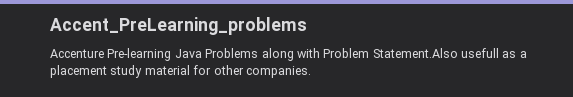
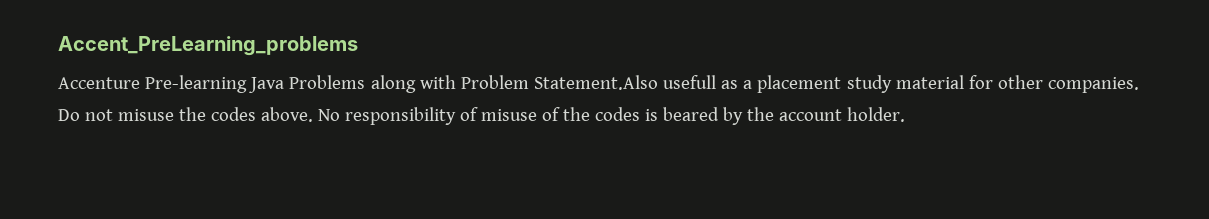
+ Do not misuse the codes above. No responsibility of misuse of the codes is beared by the account holder.

